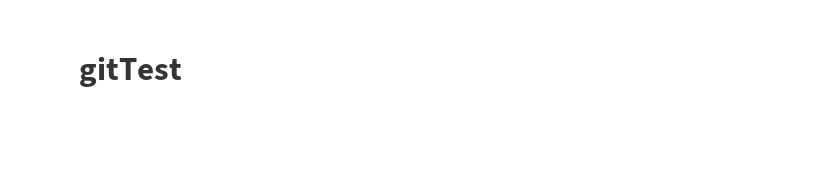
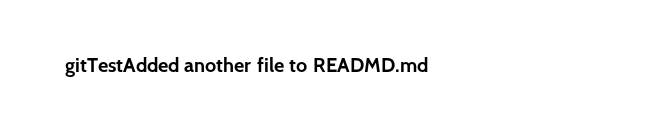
- gitTest
+ gitTestAdded another file to READMD.md

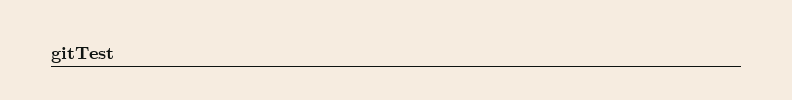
- gitTestAdded another file to READMD.md
+ gitTest

